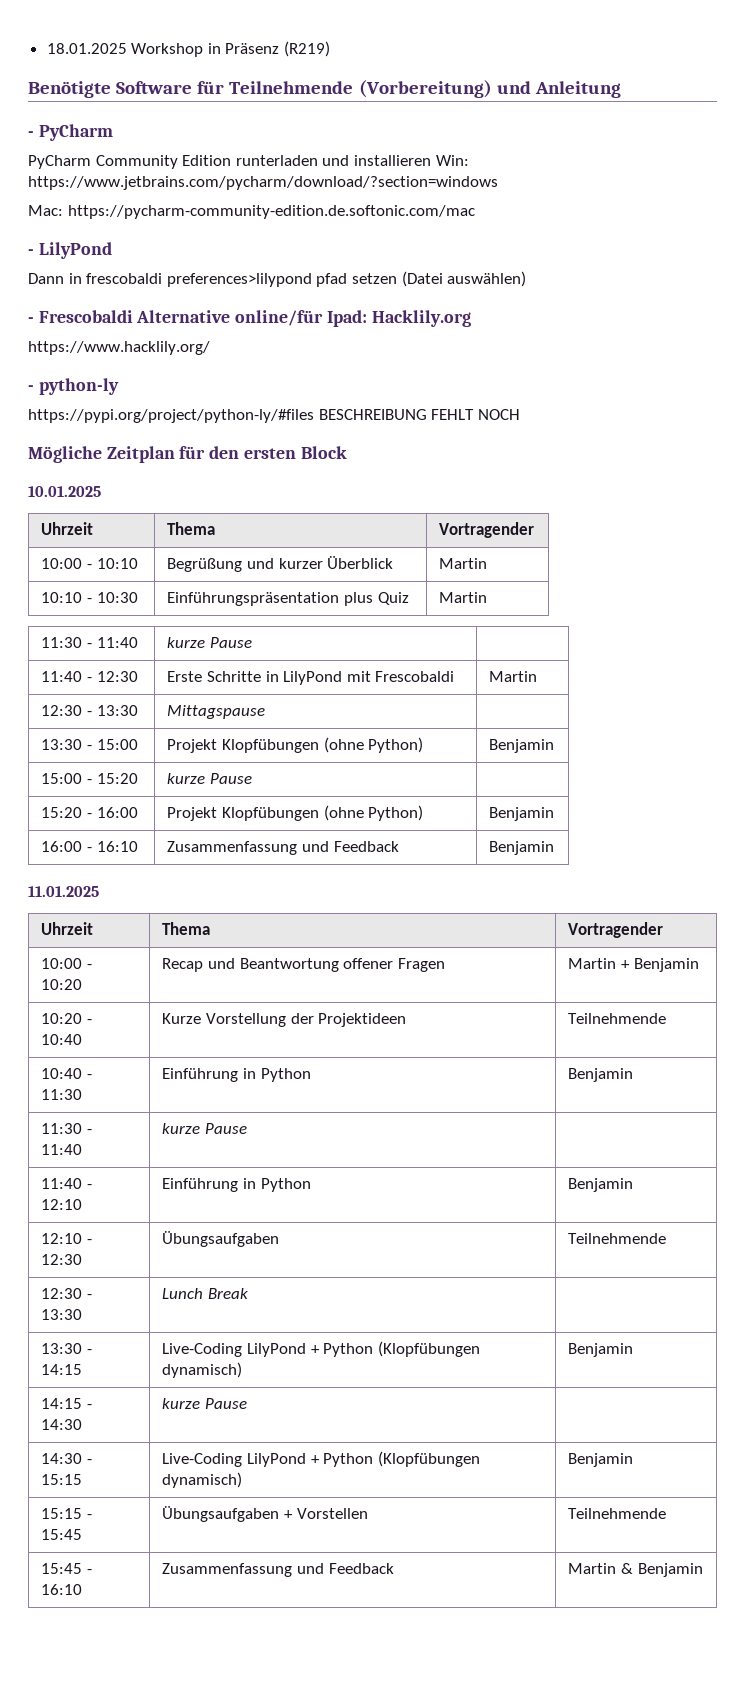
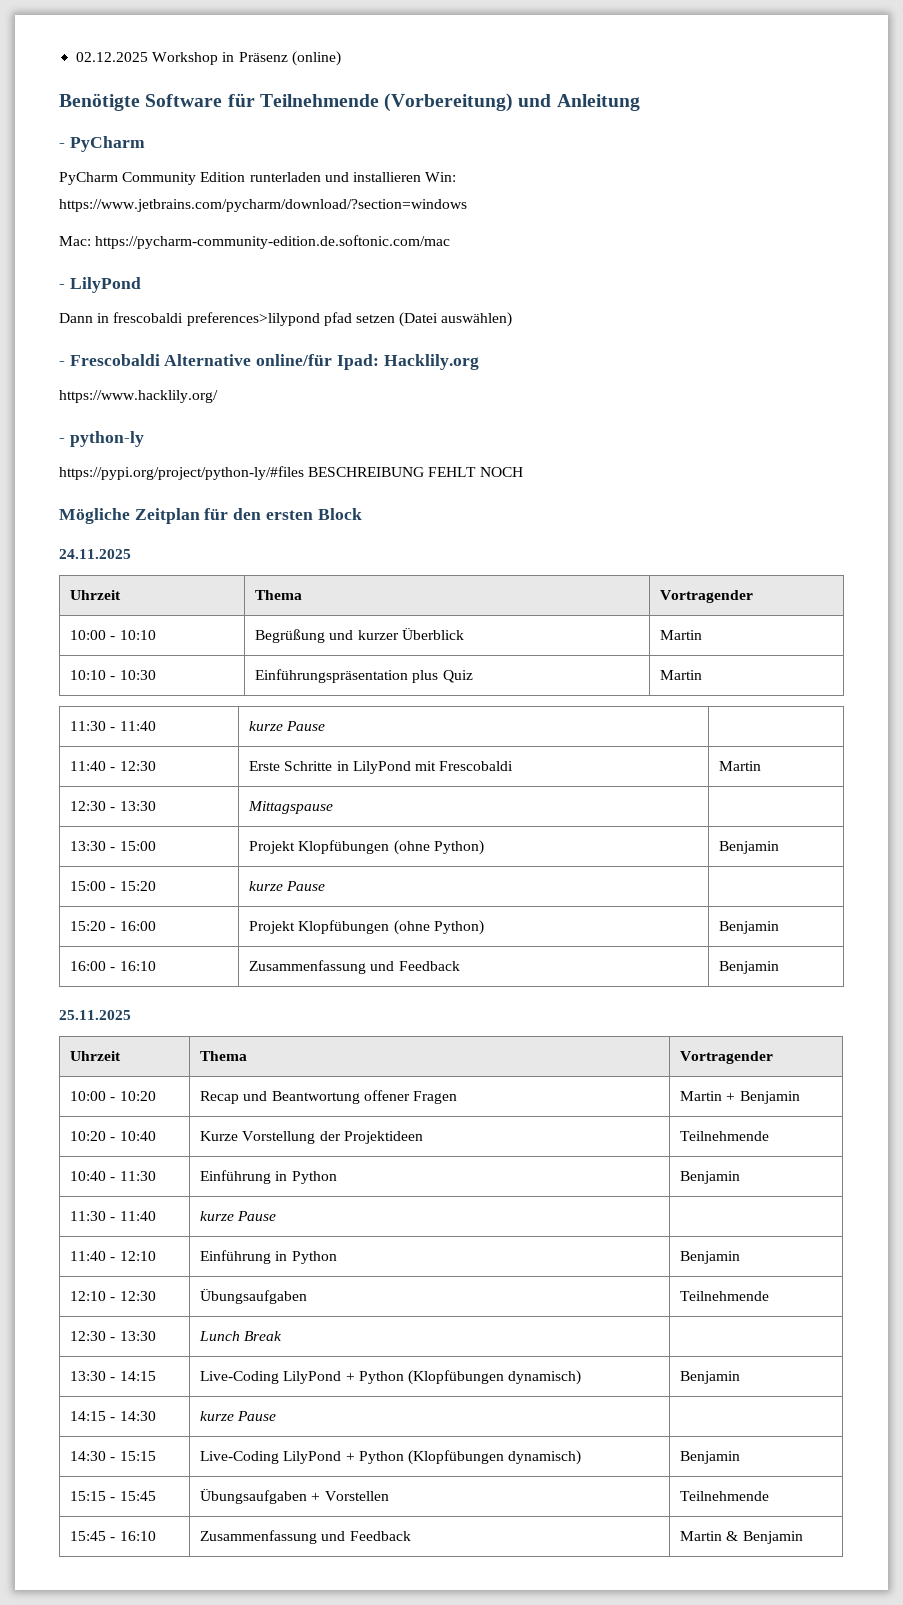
- 18.01.2025 Workshop in Präsenz (R219)
+ 02.12.2025 Workshop in Präsenz (online)
- 10.01.2025
+ 24.11.2025
- 11.01.2025
+ 25.11.2025

